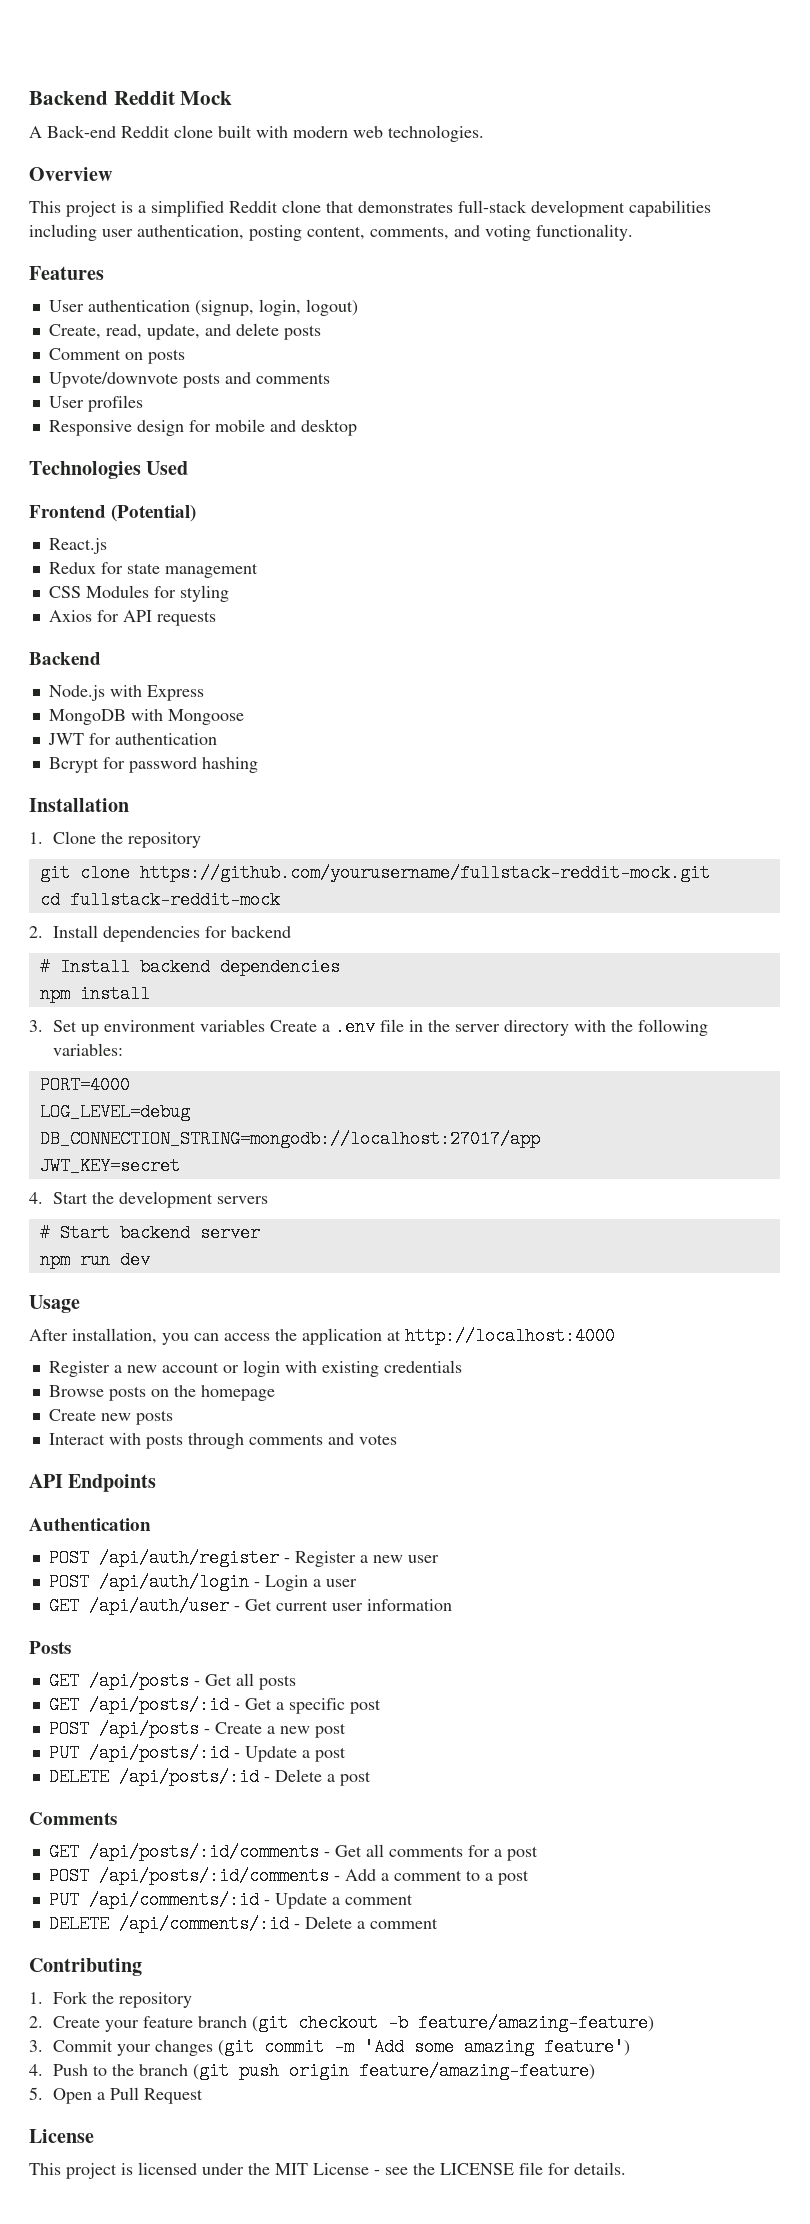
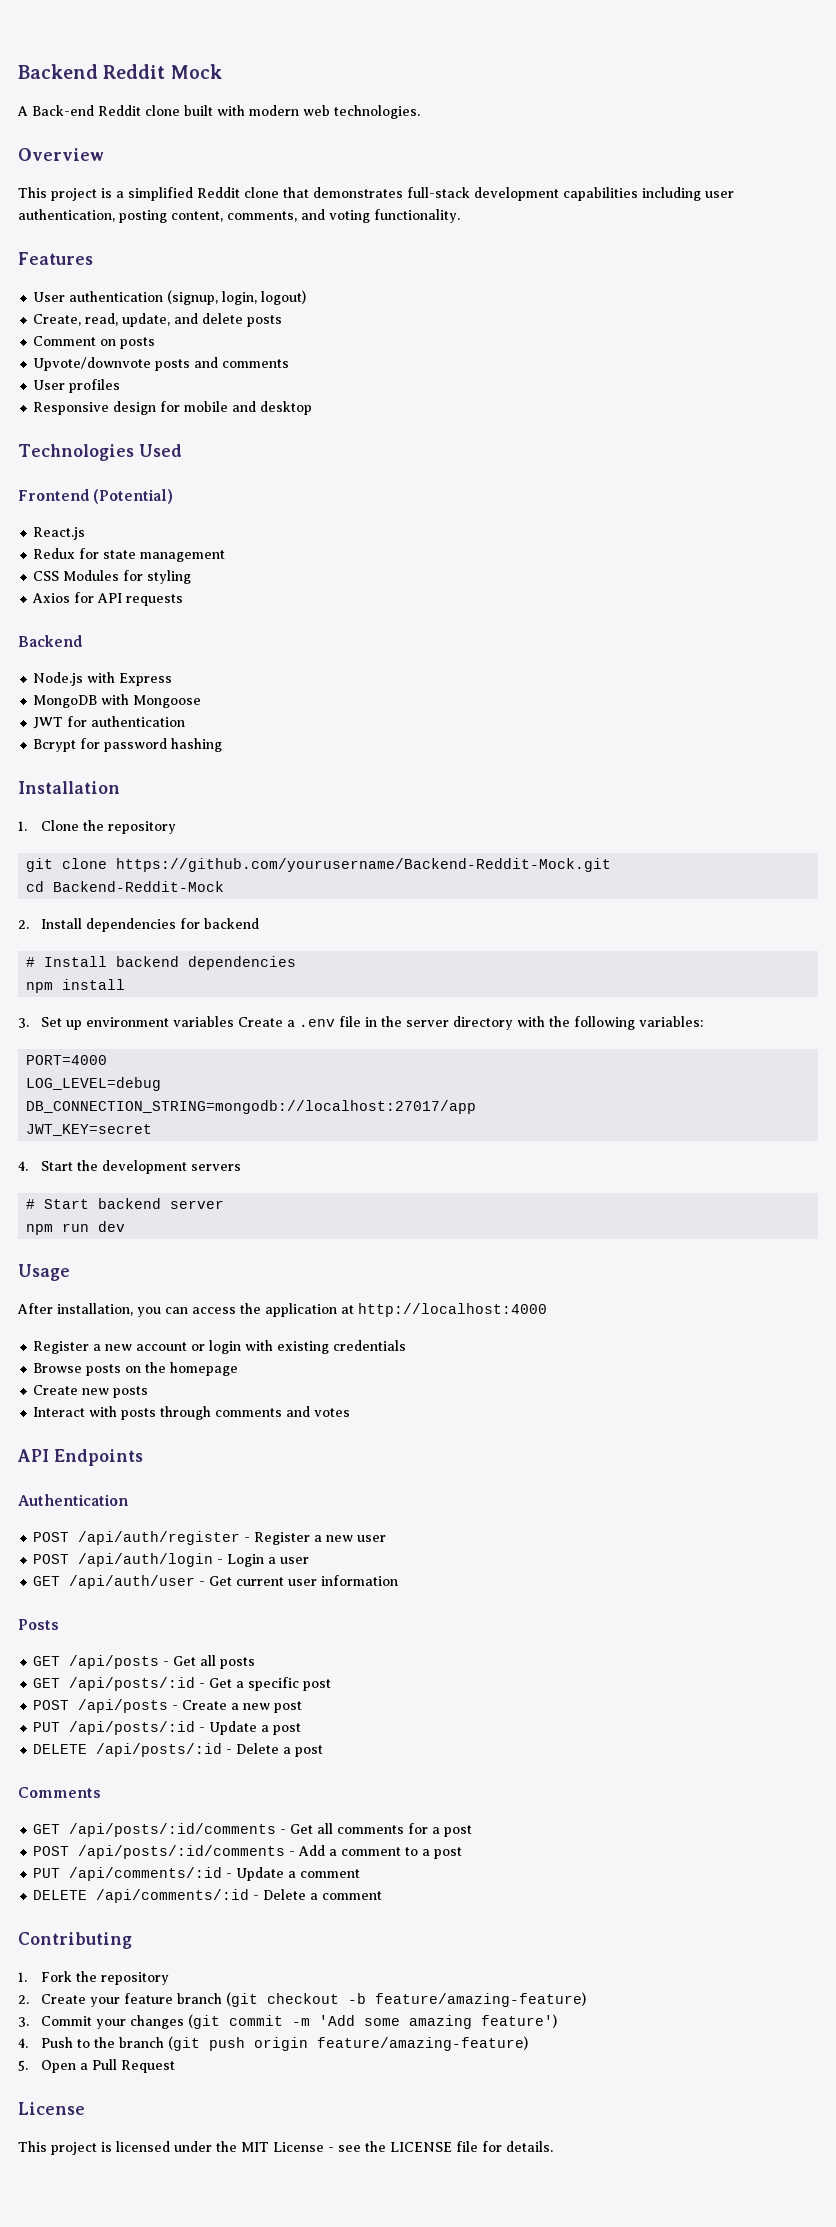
- git clone https://github.com/yourusername/fullstack-reddit-mock.git
+ git clone https://github.com/yourusername/Backend-Reddit-Mock.git
- cd fullstack-reddit-mock
+ cd Backend-Reddit-Mock

